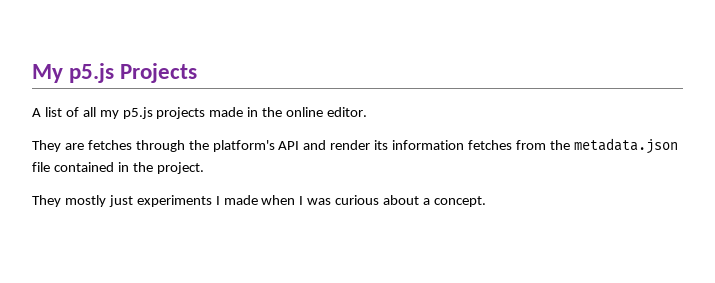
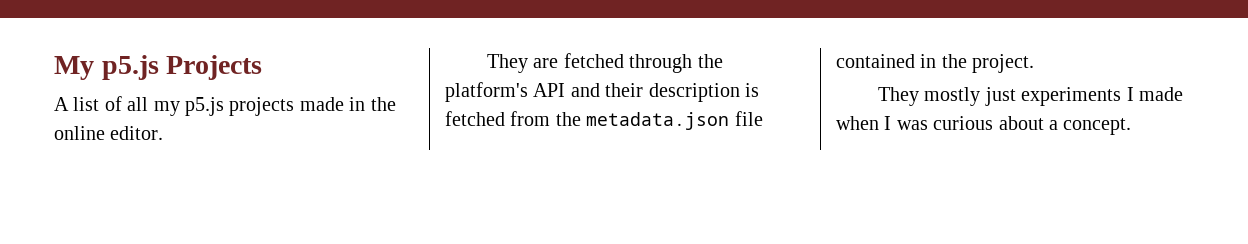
- They are fetches through the platform's API and render its information fetches from the metadata.json file contained in the project.
+ They are fetched through the platform's API and their description is fetched from the metadata.json file contained in the project.

